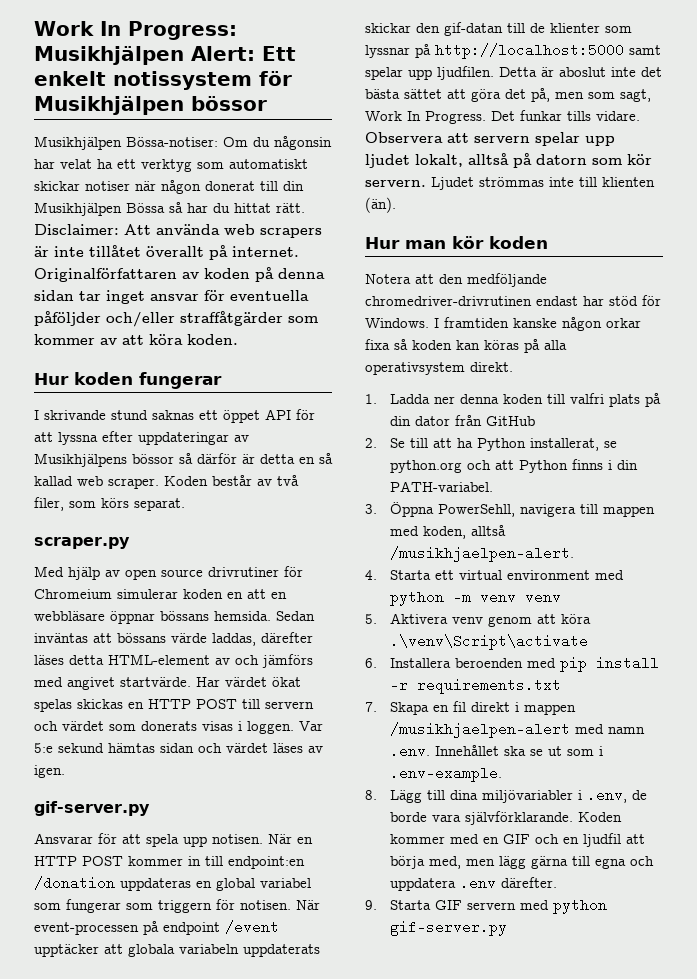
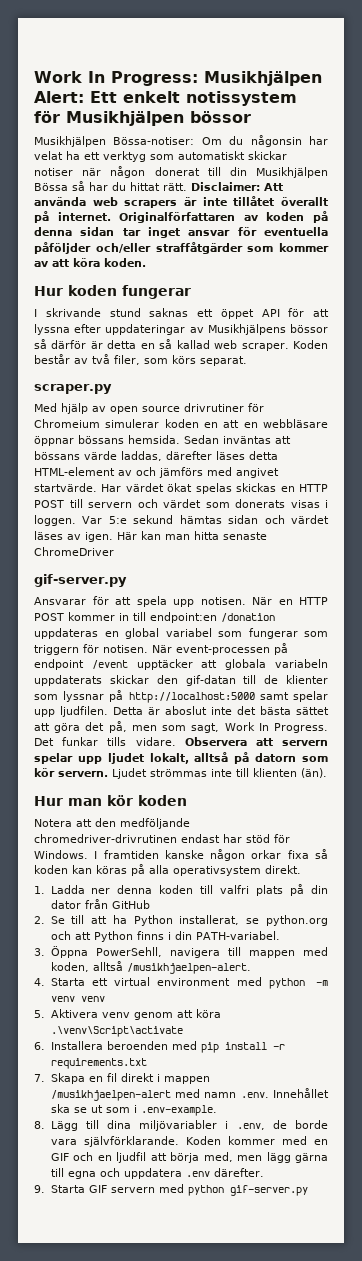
+ Här kan man hitta senaste ChromeDriver

